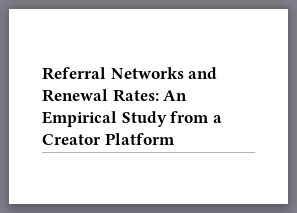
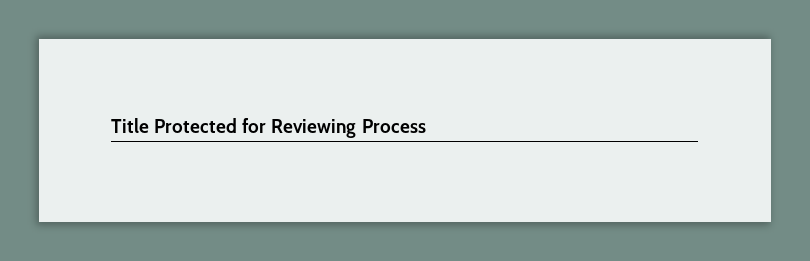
- Referral Networks and Renewal Rates: An Empirical Study from a Creator Platform
+ Title Protected for Reviewing Process

